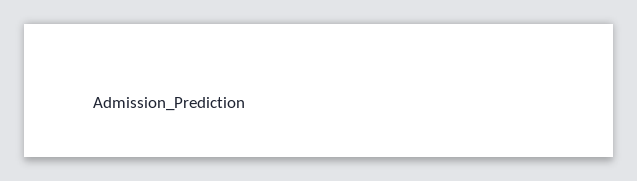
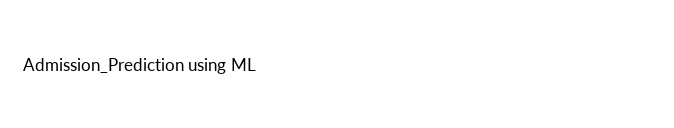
- Admission_Prediction
+ Admission_Prediction using ML

